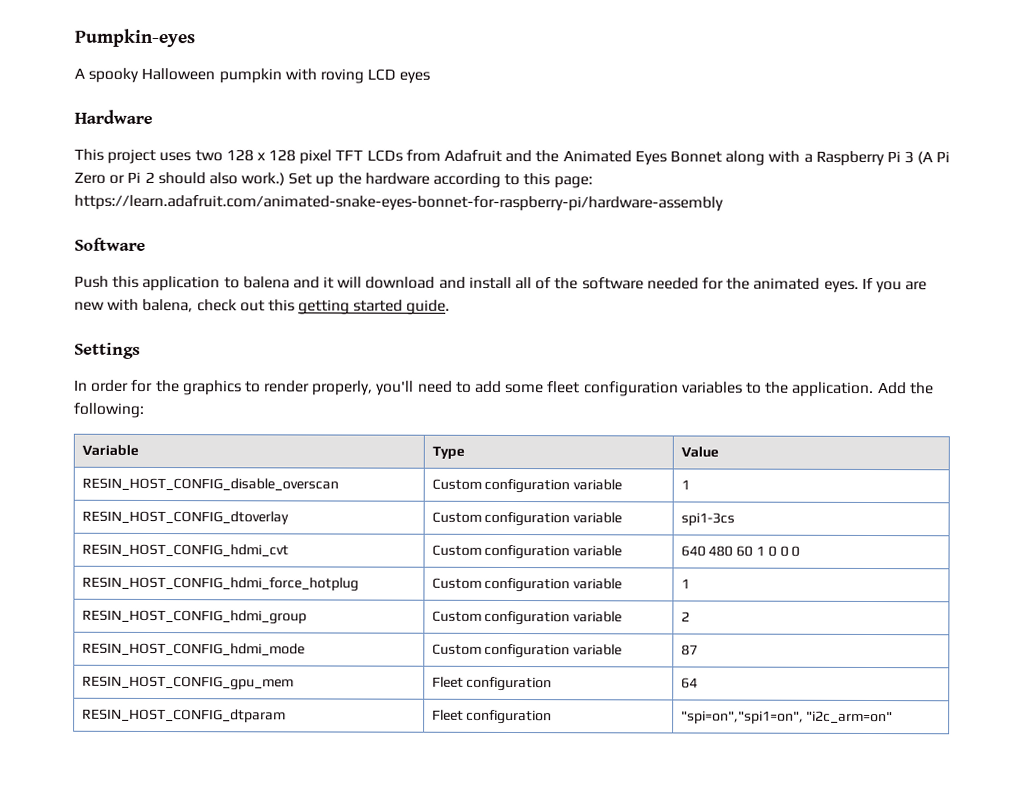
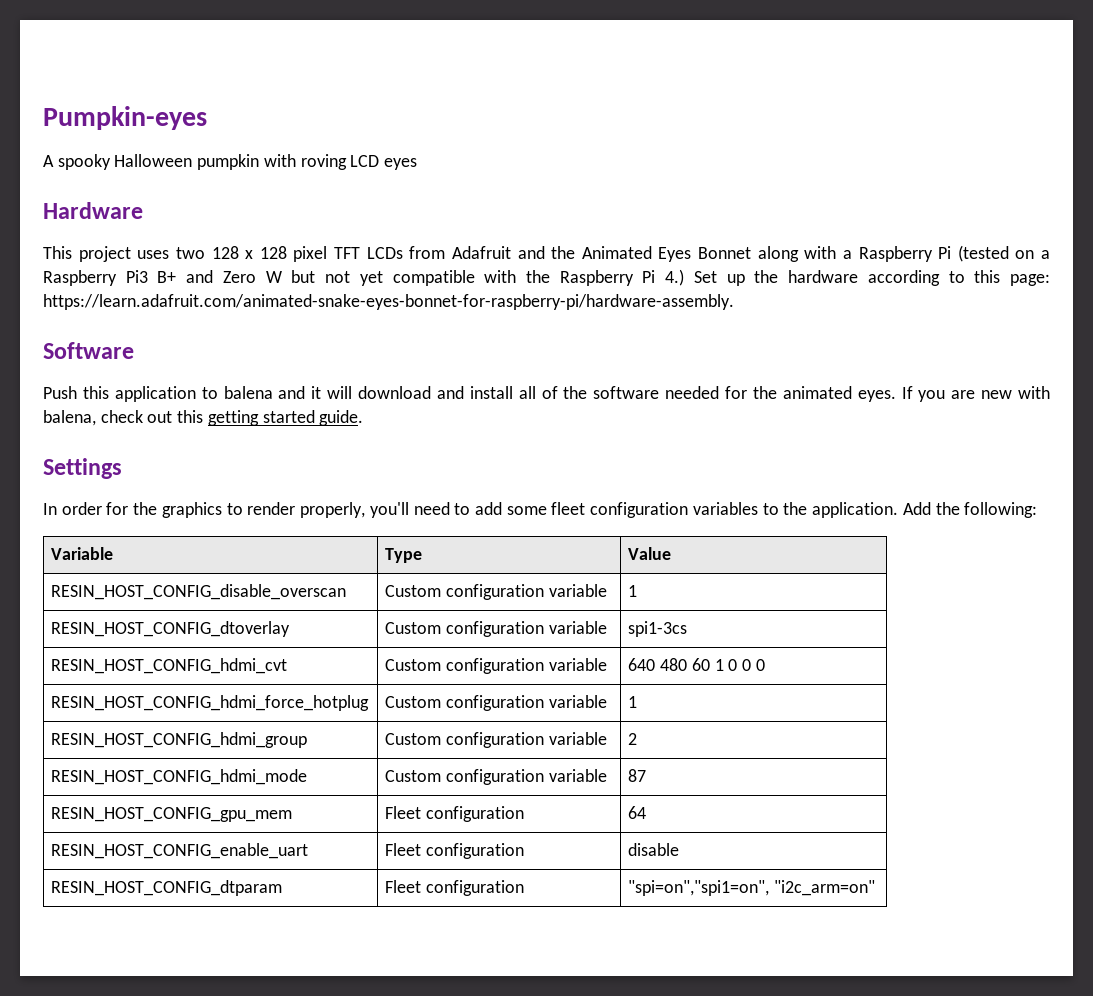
- This project uses two 128 x 128 pixel TFT LCDs from Adafruit and the Animated Eyes Bonnet along with a Raspberry Pi 3 (A Pi Zero or Pi 2 should also work.) Set up the hardware according to this page: https://learn.adafruit.com/animated-snake-eyes-bonnet-for-raspberry-pi/hardware-assembly
+ This project uses two 128 x 128 pixel TFT LCDs from Adafruit and the Animated Eyes Bonnet along with a Raspberry Pi (tested on a Raspberry Pi3 B+ and Zero W but not yet compatible with the Raspberry Pi 4.) Set up the hardware according to this page: https://learn.adafruit.com/animated-snake-eyes-bonnet-for-raspberry-pi/hardware-assembly.
+ RESIN_HOST_CONFIG_enable_uart | Fleet configuration | disable

